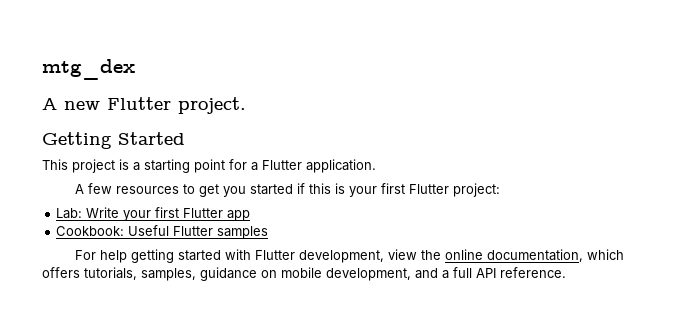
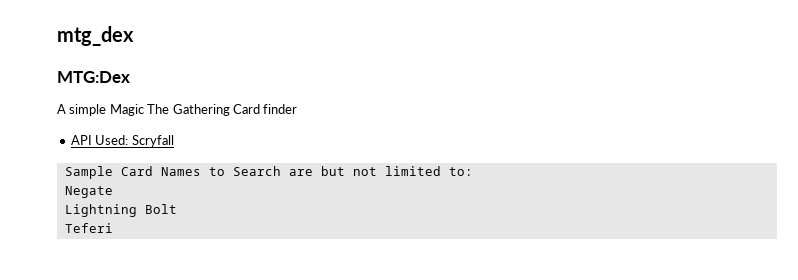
- A new Flutter project.
- Getting Started
- This project is a starting point for a Flutter application.
- A few resources to get you started if this is your first Flutter project:
- Lab: Write your first Flutter app
- Cookbook: Useful Flutter samples
- For help getting started with Flutter development, view the online documentation, which offers tutorials, samples, guidance on mobile development, and a full API reference.
+ MTG:Dex
+ A simple Magic The Gathering Card finder
+ API Used: Scryfall
+ Sample Card Names to Search are but not limited to:
+ Negate
+ Lightning Bolt
+ Teferi

